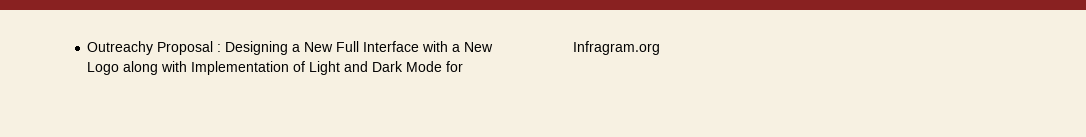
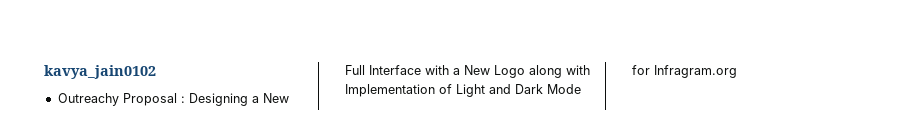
+ kavya_jain0102

